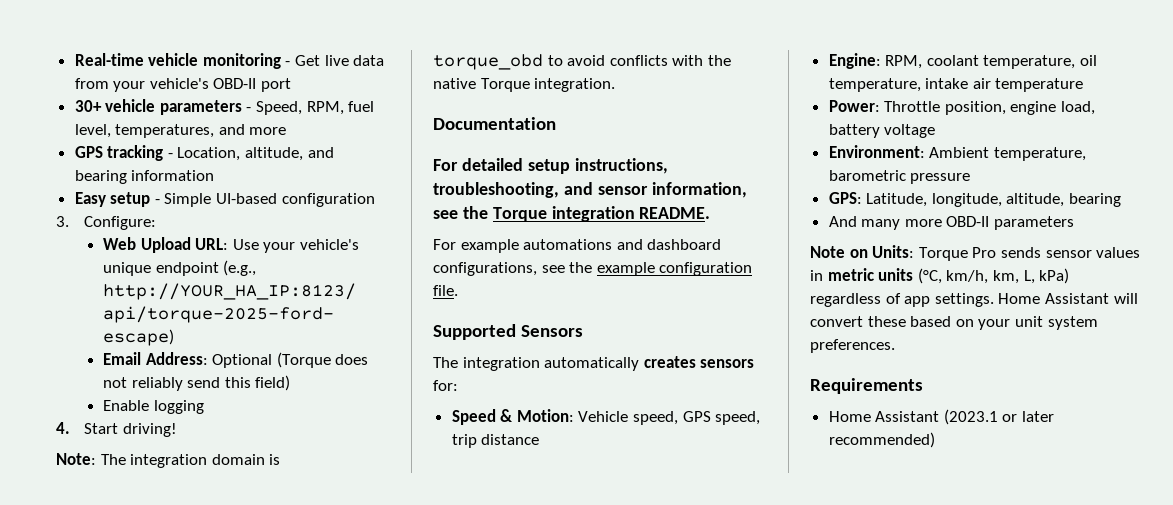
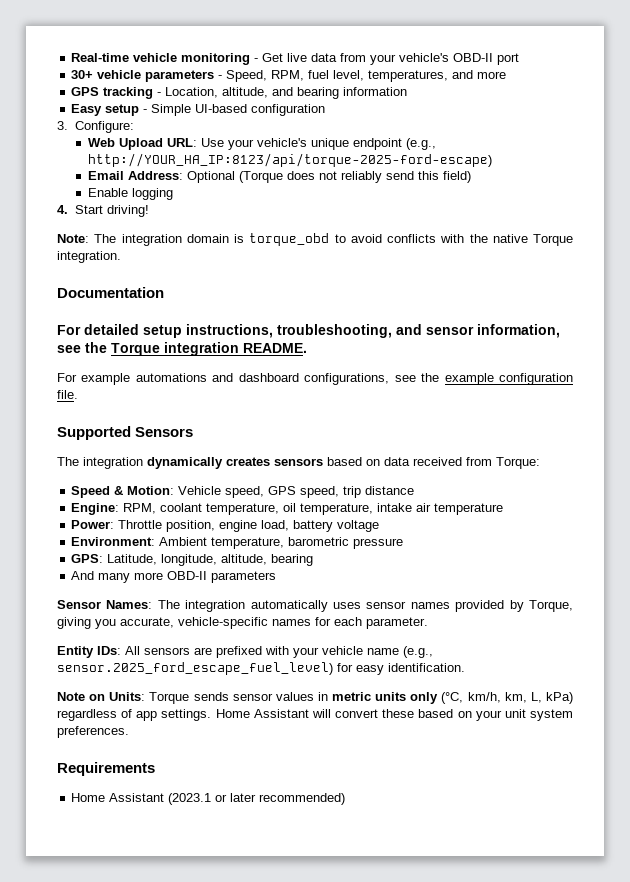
- The integration automatically creates sensors for:
+ The integration dynamically creates sensors based on data received from Torque:
+ Sensor Names: The integration automatically uses sensor names provided by Torque, giving you accurate, vehicle-specific names for each parameter.
+ Entity IDs: All sensors are prefixed with your vehicle name (e.g., sensor.2025_ford_escape_fuel_level) for easy identification.
- Note on Units: Torque Pro sends sensor values in metric units (°C, km/h, km, L, kPa) regardless of app settings.
+ Note on Units: Torque sends sensor values in metric units only (°C, km/h, km, L, kPa) regardless of app settings.

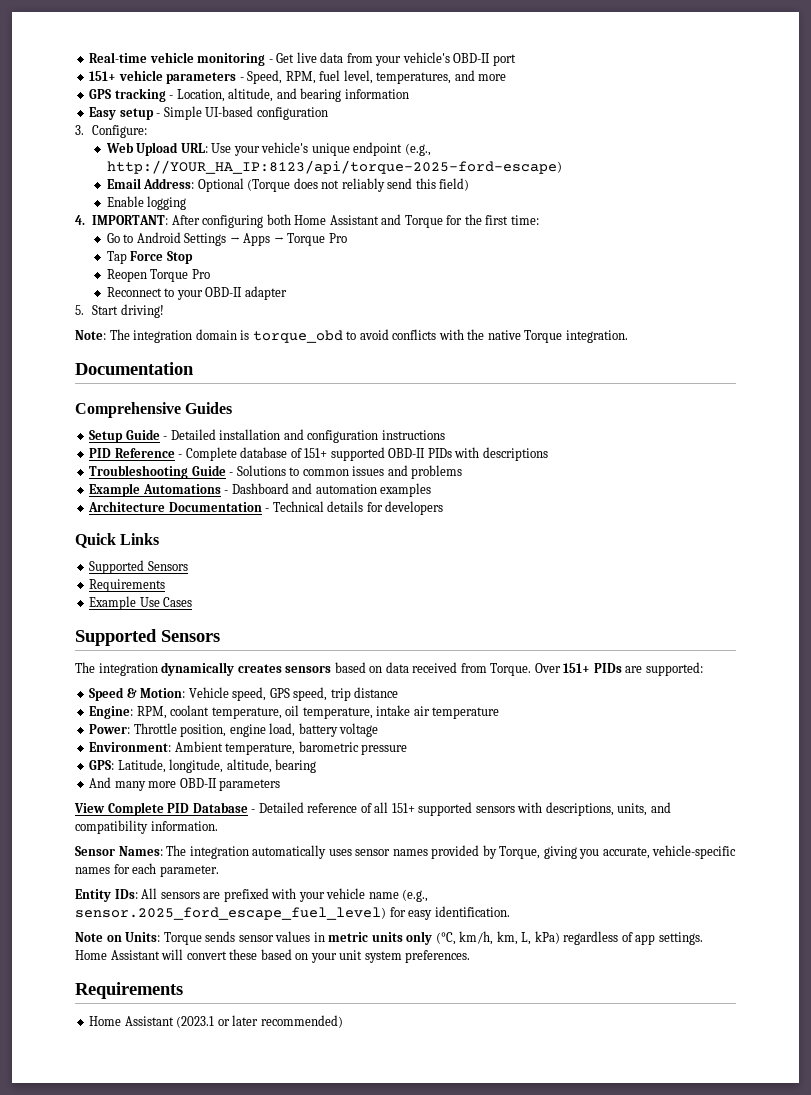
- 30+ vehicle parameters - Speed, RPM, fuel level, temperatures, and more
+ 151+ vehicle parameters - Speed, RPM, fuel level, temperatures, and more
- 4. Start driving!
+ 4. IMPORTANT: After configuring both Home Assistant and Torque for the first time:
+ Go to Android Settings → Apps → Torque Pro
+ Tap Force Stop
+ Reopen Torque Pro
+ Reconnect to your OBD-II adapter
+ 5. Start driving!
- For detailed setup instructions, troubleshooting, and sensor information, see the Torque integration README.
- For example automations and dashboard configurations, see the example configuration file.
+ Comprehensive Guides
+ Setup Guide - Detailed installation and configuration instructions
+ PID Reference - Complete database of 151+ supported OBD-II PIDs with descriptions
+ Troubleshooting Guide - Solutions to common issues and problems
+ Example Automations - Dashboard and automation examples
+ Architecture Documentation - Technical details for developers
+ Quick Links
+ Supported Sensors
+ Requirements
+ Example Use Cases
- The integration dynamically creates sensors based on data received from Torque:
+ The integration dynamically creates sensors based on data received from Torque. Over 151+ PIDs are supported:
+ View Complete PID Database - Detailed reference of all 151+ supported sensors with descriptions, units, and compatibility information.

